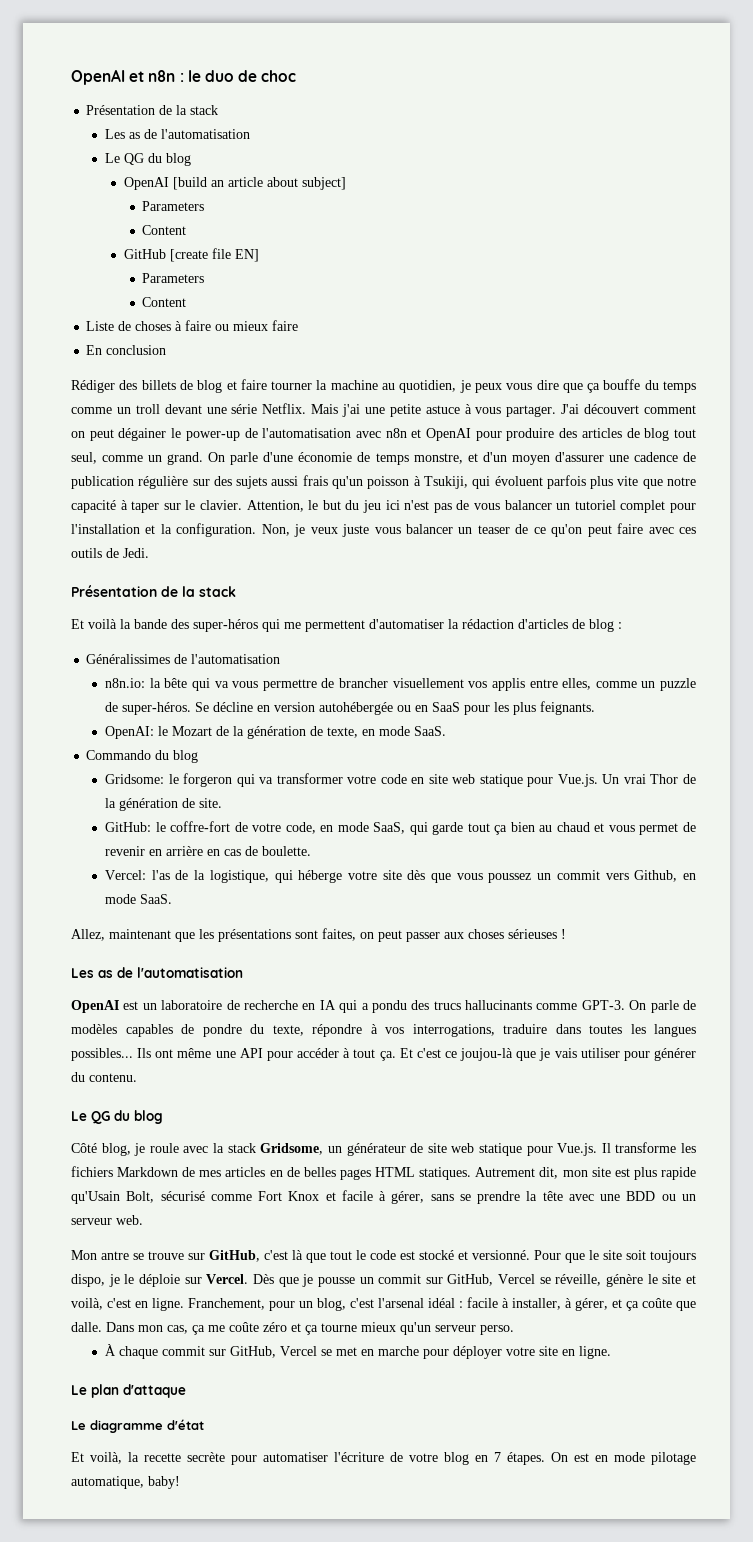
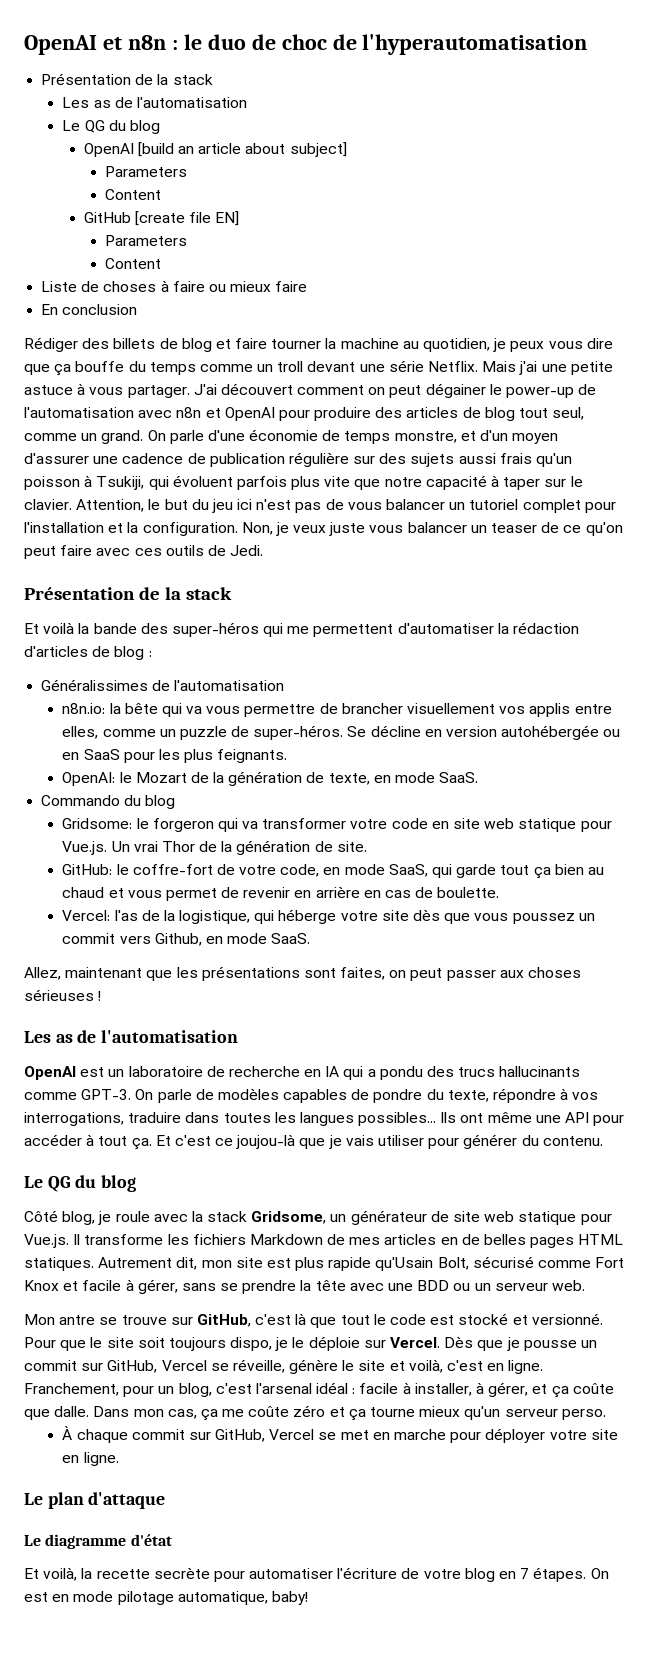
- OpenAI et n8n : le duo de choc
+ OpenAI et n8n : le duo de choc de l'hyperautomatisation

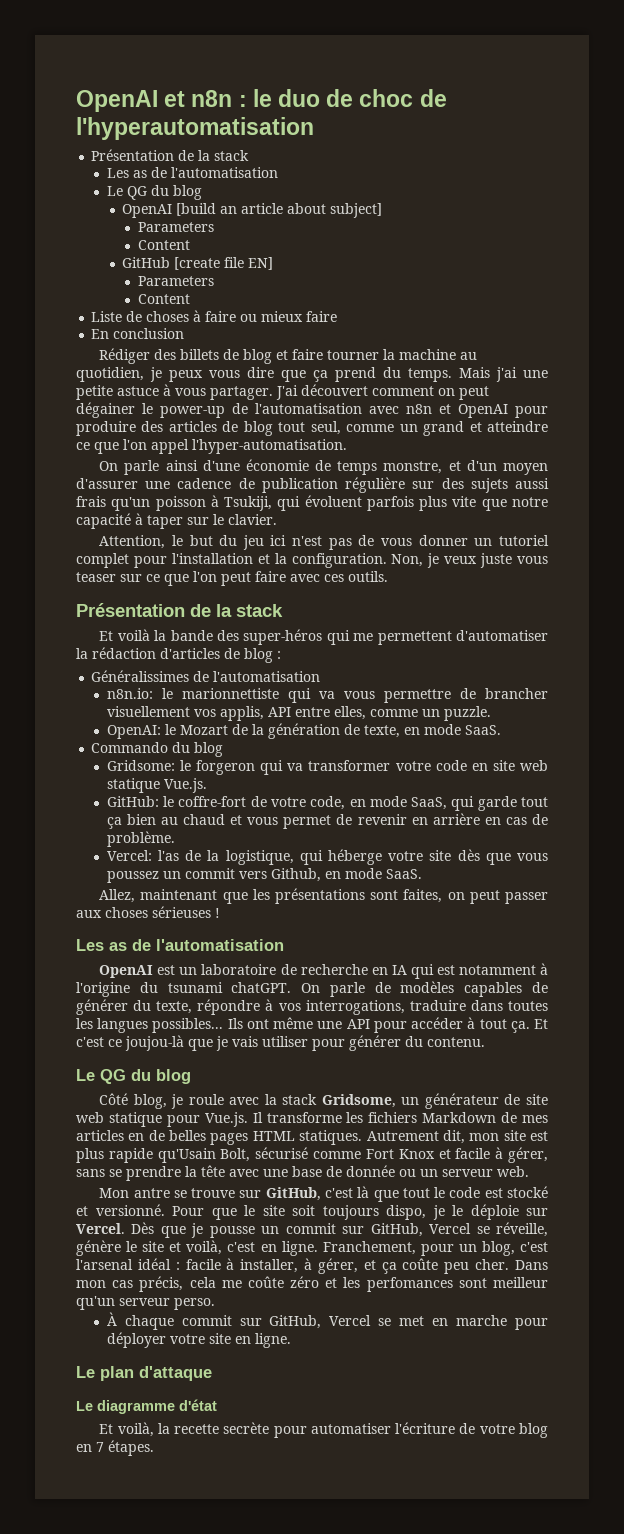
- Rédiger des billets de blog et faire tourner la machine au quotidien, je peux vous dire que ça bouffe du temps comme un troll devant une série Netflix.
+ Rédiger des billets de blog et faire tourner la machine au quotidien, je peux vous dire que ça prend du temps.
- J'ai découvert comment on peut dégainer le power-up de l'automatisation avec n8n et OpenAI pour produire des articles de blog tout seul, comme un grand. On parle d'une économie de temps monstre, et d'un moyen d'assurer une cadence de publication régulière sur des sujets aussi frais qu'un poisson à Tsukiji, qui évoluent parfois plus vite que notre capacité à taper sur le clavier. Attention, le but du jeu ici n'est pas de vous balancer un tutoriel complet pour l'installation et la configuration.
+ J'ai découvert comment on peut dégainer le power-up de l'automatisation avec n8n et OpenAI pour produire des articles de blog tout seul, comme un grand et atteindre ce que l'on appel l'hyper-automatisation.
+ On parle ainsi d'une économie de temps monstre, et d'un moyen d'assurer une cadence de publication régulière sur des sujets aussi frais qu'un poisson à Tsukiji, qui évoluent parfois plus vite que notre capacité à taper sur le clavier.
+ Attention, le but du jeu ici n'est pas de vous donner un tutoriel complet pour l'installation et la configuration.
- Non, je veux juste vous balancer un teaser de ce qu'on peut faire avec ces outils de Jedi.
+ Non, je veux juste vous teaser sur ce que l'on peut faire avec ces outils.
- n8n.io: la bête qui va vous permettre de brancher visuellement vos applis entre elles, comme un puzzle de super-héros. Se décline en version autohébergée ou en SaaS pour les plus feignants.
+ n8n.io: le marionnettiste qui va vous permettre de brancher visuellement vos applis, API entre elles, comme un puzzle.
- Gridsome: le forgeron qui va transformer votre code en site web statique pour Vue.js. Un vrai Thor de la génération de site.
+ Gridsome: le forgeron qui va transformer votre code en site web statique Vue.js.
- GitHub: le coffre-fort de votre code, en mode SaaS, qui garde tout ça bien au chaud et vous permet de revenir en arrière en cas de boulette.
+ GitHub: le coffre-fort de votre code, en mode SaaS, qui garde tout ça bien au chaud et vous permet de revenir en arrière en cas de problème.
- OpenAI est un laboratoire de recherche en IA qui a pondu des trucs hallucinants comme GPT-3.
+ OpenAI est un laboratoire de recherche en IA qui est notamment à l'origine du tsunami chatGPT.
- On parle de modèles capables de pondre du texte, répondre à vos interrogations, traduire dans toutes les langues possibles...
+ On parle de modèles capables de générer du texte, répondre à vos interrogations, traduire dans toutes les langues possibles...
- Autrement dit, mon site est plus rapide qu'Usain Bolt, sécurisé comme Fort Knox et facile à gérer, sans se prendre la tête avec une BDD ou un serveur web.
+ Autrement dit, mon site est plus rapide qu'Usain Bolt, sécurisé comme Fort Knox et facile à gérer, sans se prendre la tête avec une base de donnée ou un serveur web.
- Franchement, pour un blog, c'est l'arsenal idéal : facile à installer, à gérer, et ça coûte que dalle. Dans mon cas, ça me coûte zéro et ça tourne mieux qu'un serveur perso.
+ Franchement, pour un blog, c'est l'arsenal idéal : facile à installer, à gérer, et ça coûte peu cher. Dans mon cas précis, cela me coûte zéro et les perfomances sont meilleur qu'un serveur perso.
- On est en mode pilotage automatique, baby!

